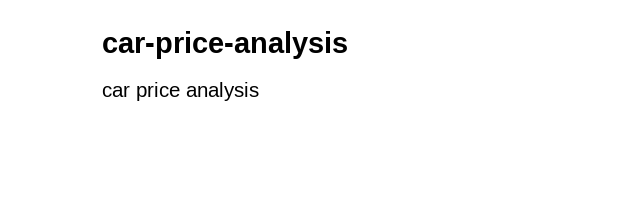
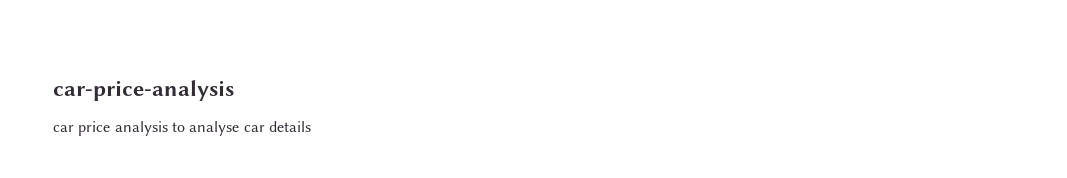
- car price analysis
+ car price analysis to analyse car details

